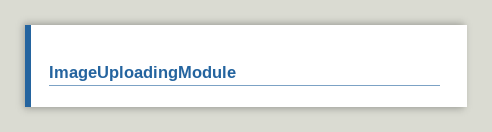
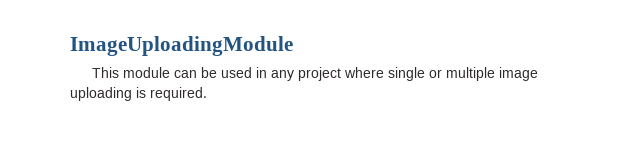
+ This module can be used in any project where single or multiple image uploading is required.

